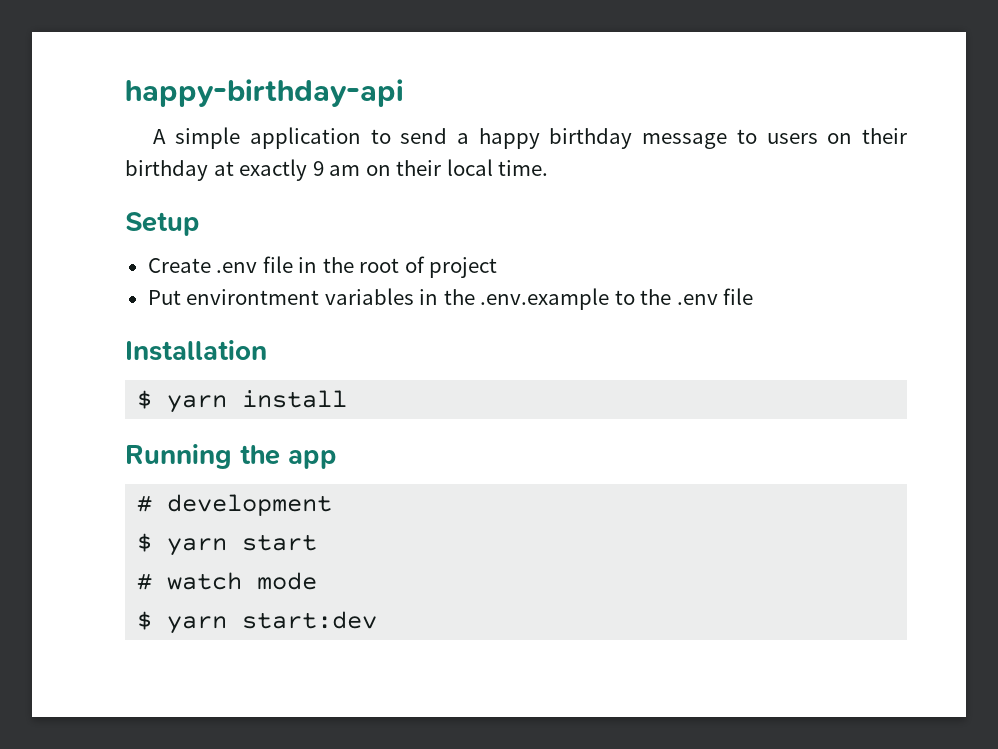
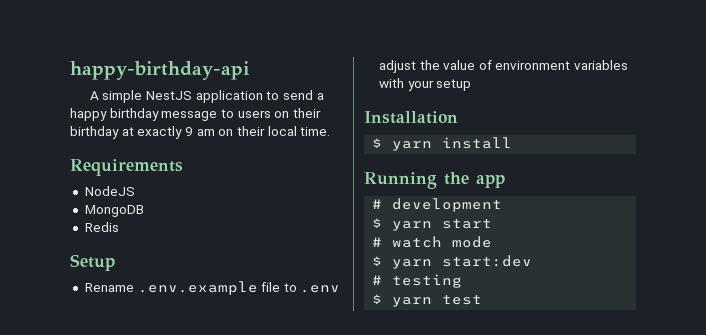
- A simple application to send a happy birthday message to users on their birthday at exactly 9 am on their local time.
+ A simple NestJS application to send a happy birthday message to users on their birthday at exactly 9 am on their local time.
+ Requirements
+ NodeJS
+ MongoDB
+ Redis
  Setup
- Create .env file in the root of project
- Put environtment variables in the .env.example to the .env file
+ Rename .env.example file to .env adjust the value of environment variables with your setup
+ # testing
+ $ yarn test

